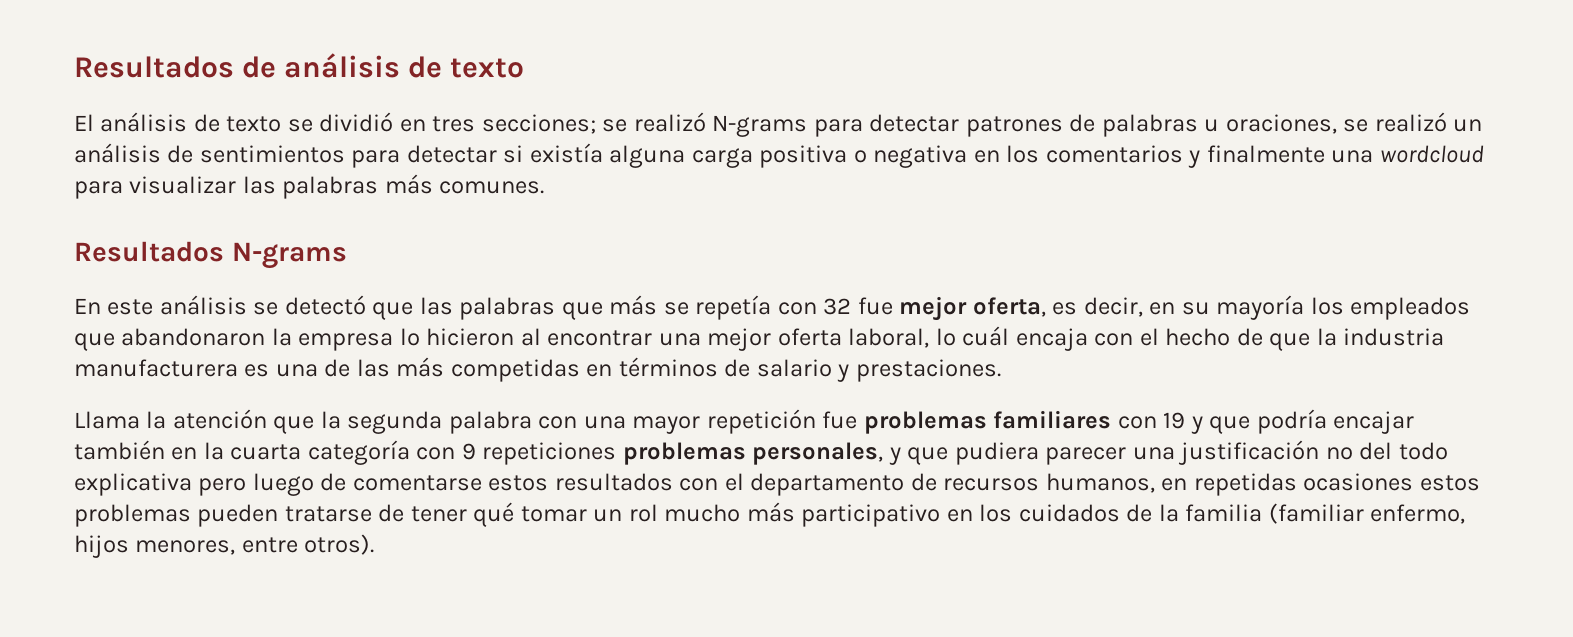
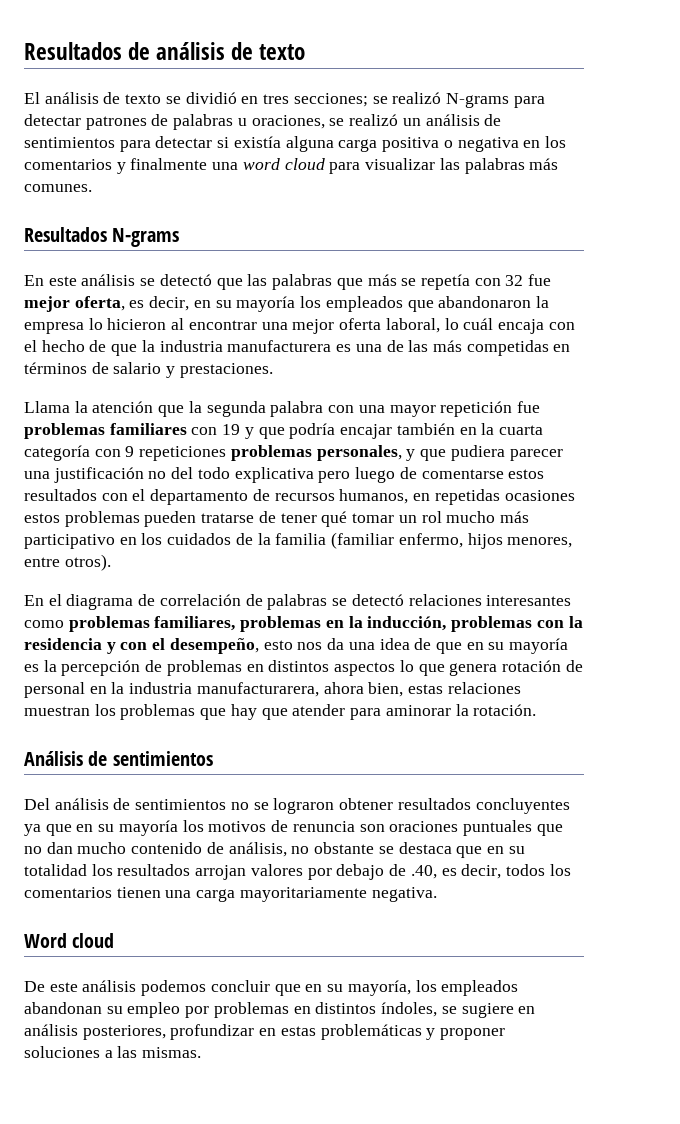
- El análisis de texto se dividió en tres secciones; se realizó N-grams para detectar patrones de palabras u oraciones, se realizó un análisis de sentimientos para detectar si existía alguna carga positiva o negativa en los comentarios y finalmente una wordcloud para visualizar las palabras más comunes.
+ El análisis de texto se dividió en tres secciones; se realizó N-grams para detectar patrones de palabras u oraciones, se realizó un análisis de sentimientos para detectar si existía alguna carga positiva o negativa en los comentarios y finalmente una word cloud para visualizar las palabras más comunes.
+ En el diagrama de correlación de palabras se detectó relaciones interesantes como problemas familiares, problemas en la inducción, problemas con la residencia y con el desempeño, esto nos da una idea de que en su mayoría es la percepción de problemas en distintos aspectos lo que genera rotación de personal en la industria manufacturarera, ahora bien, estas relaciones muestran los problemas que hay que atender para aminorar la rotación.
+ Análisis de sentimientos
+ Del análisis de sentimientos no se lograron obtener resultados concluyentes ya que en su mayoría los motivos de renuncia son oraciones puntuales que no dan mucho contenido de análisis, no obstante se destaca que en su totalidad los resultados arrojan valores por debajo de .40, es decir, todos los comentarios tienen una carga mayoritariamente negativa.
+ Word cloud
+ De este análisis podemos concluir que en su mayoría, los empleados abandonan su empleo por problemas en distintos índoles, se sugiere en análisis posteriores, profundizar en estas problemáticas y proponer soluciones a las mismas.

